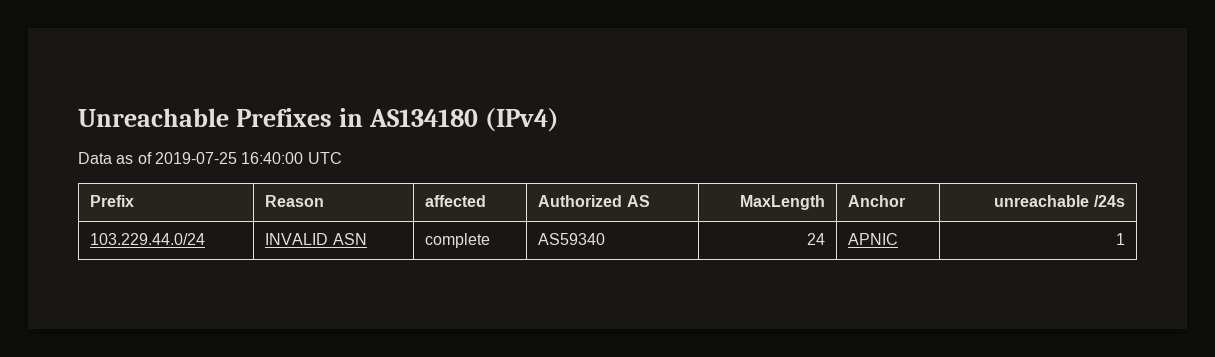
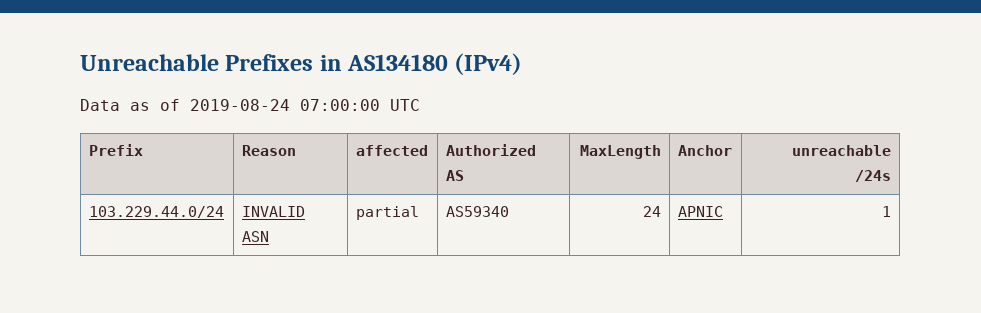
- Data as of 2019-07-25 16:40:00 UTC
+ Data as of 2019-08-24 07:00:00 UTC
- 103.229.44.0/24 | INVALID ASN | complete | AS59340 | 24 | APNIC | 1
+ 103.229.44.0/24 | INVALID ASN | partial | AS59340 | 24 | APNIC | 1

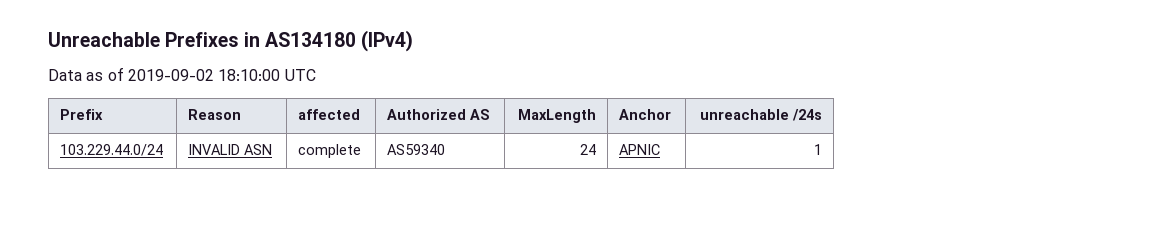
- Data as of 2019-08-24 07:00:00 UTC
+ Data as of 2019-09-02 18:10:00 UTC
- 103.229.44.0/24 | INVALID ASN | partial | AS59340 | 24 | APNIC | 1
+ 103.229.44.0/24 | INVALID ASN | complete | AS59340 | 24 | APNIC | 1

